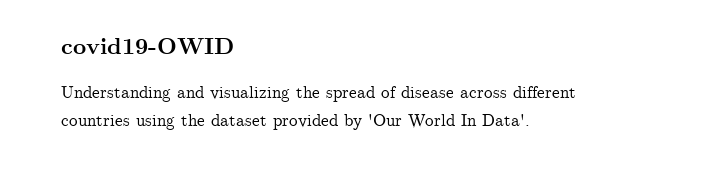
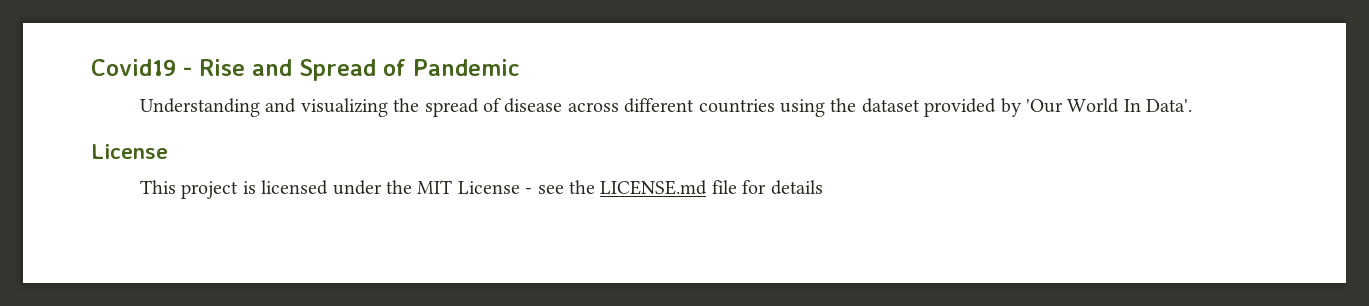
- covid19-OWID
+ Covid19 - Rise and Spread of Pandemic
  Understanding and visualizing the spread of disease across different countries using the dataset provided by 'Our World In Data'.
+ License
+ This project is licensed under the MIT License - see the LICENSE.md file for details

